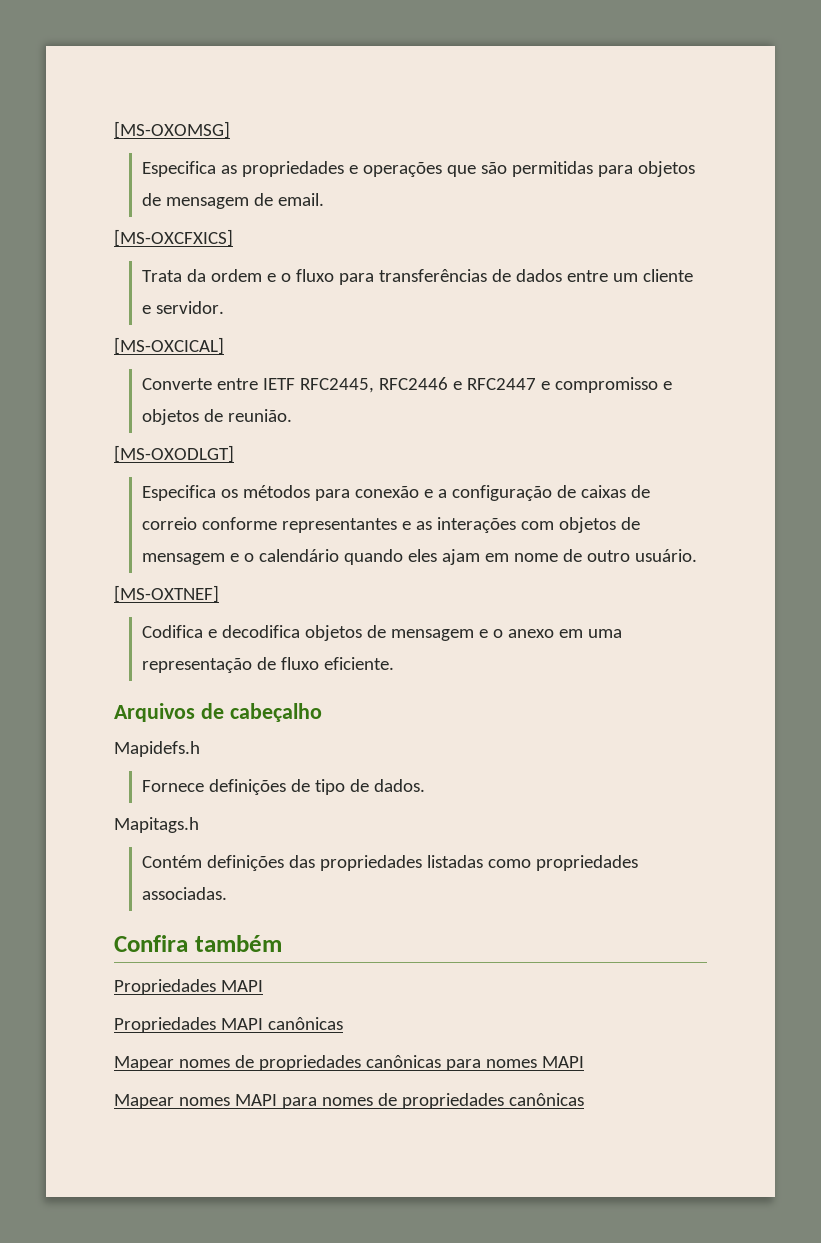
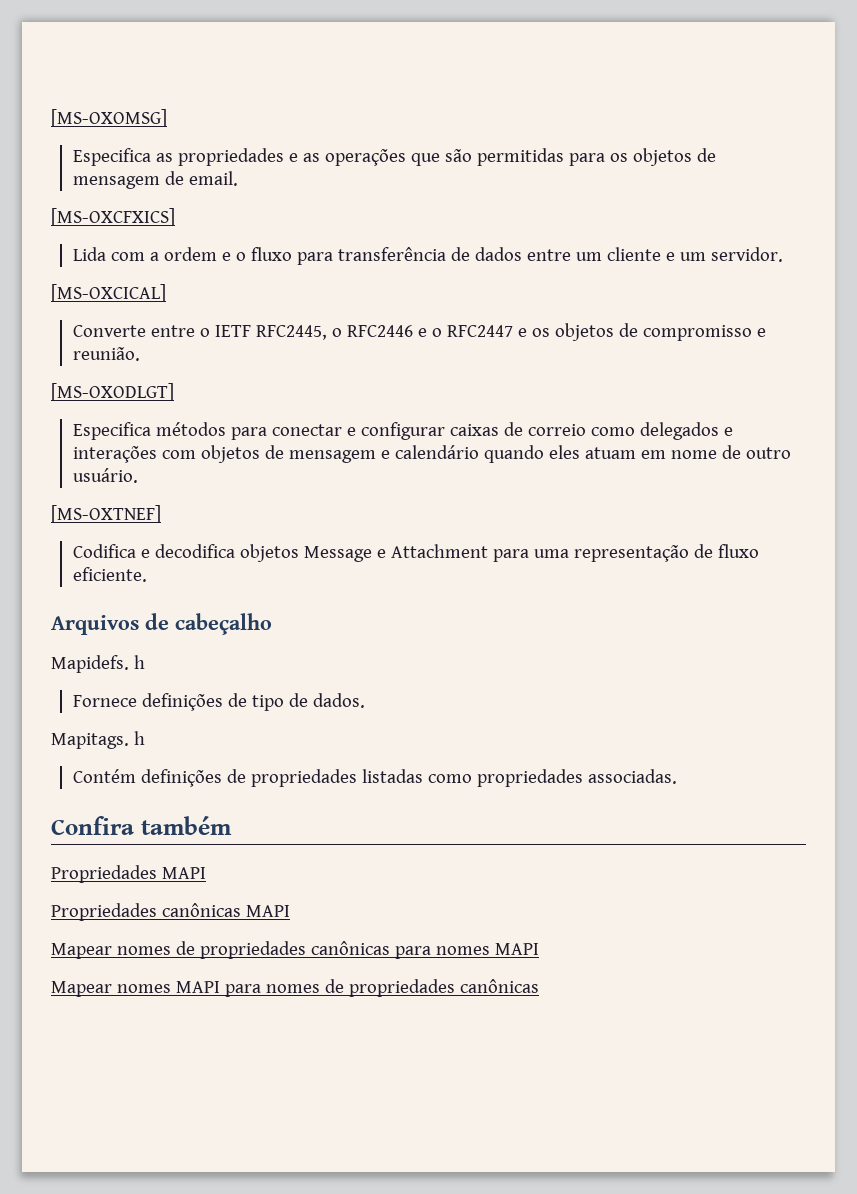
- Especifica as propriedades e operações que são permitidas para objetos de mensagem de email.
+ Especifica as propriedades e as operações que são permitidas para os objetos de mensagem de email.
- Trata da ordem e o fluxo para transferências de dados entre um cliente e servidor.
+ Lida com a ordem e o fluxo para transferência de dados entre um cliente e um servidor.
- Converte entre IETF RFC2445, RFC2446 e RFC2447 e compromisso e objetos de reunião.
+ Converte entre o IETF RFC2445, o RFC2446 e o RFC2447 e os objetos de compromisso e reunião.
- Especifica os métodos para conexão e a configuração de caixas de correio conforme representantes e as interações com objetos de mensagem e o calendário quando eles ajam em nome de outro usuário.
+ Especifica métodos para conectar e configurar caixas de correio como delegados e interações com objetos de mensagem e calendário quando eles atuam em nome de outro usuário.
- Codifica e decodifica objetos de mensagem e o anexo em uma representação de fluxo eficiente.
+ Codifica e decodifica objetos Message e Attachment para uma representação de fluxo eficiente.
- Mapidefs.h
+ Mapidefs. h
- Mapitags.h
+ Mapitags. h
- Contém definições das propriedades listadas como propriedades associadas.
+ Contém definições de propriedades listadas como propriedades associadas.
- Propriedades MAPI canônicas
+ Propriedades canônicas MAPI

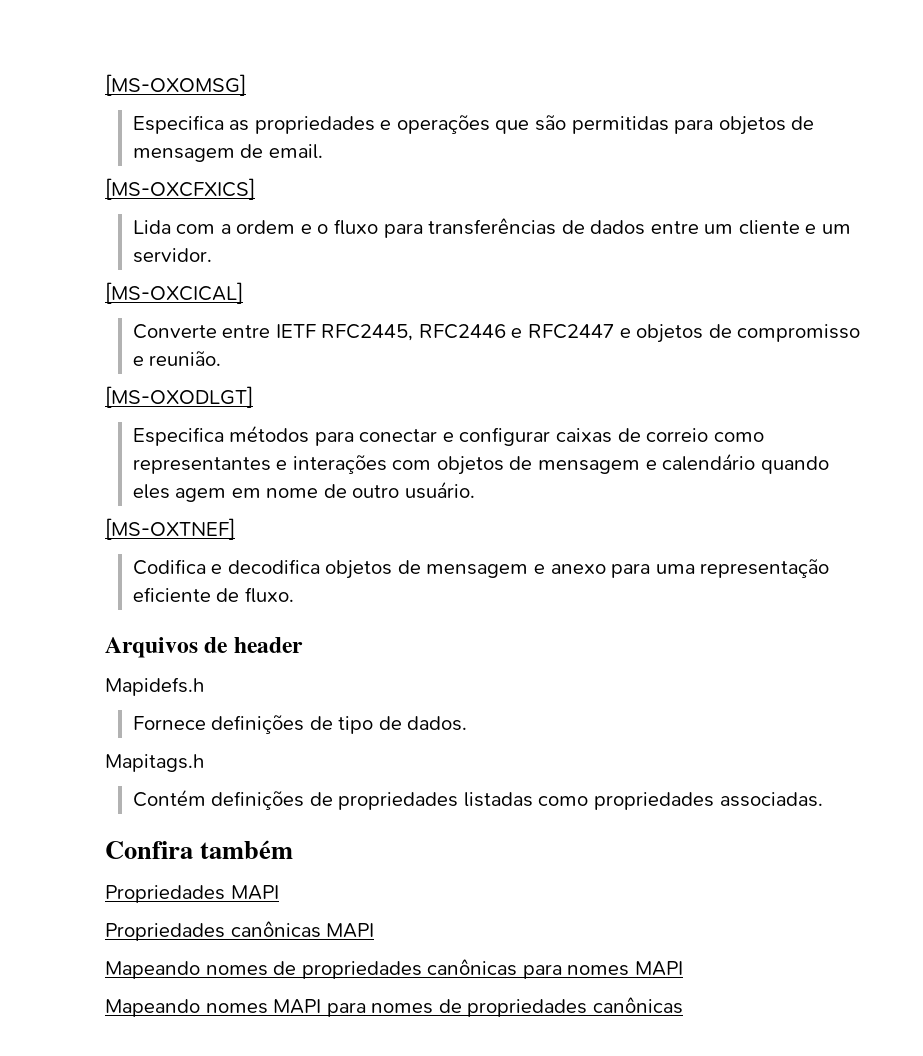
- Especifica as propriedades e as operações que são permitidas para os objetos de mensagem de email.
+ Especifica as propriedades e operações que são permitidas para objetos de mensagem de email.
- Lida com a ordem e o fluxo para transferência de dados entre um cliente e um servidor.
+ Lida com a ordem e o fluxo para transferências de dados entre um cliente e um servidor.
- Converte entre o IETF RFC2445, o RFC2446 e o RFC2447 e os objetos de compromisso e reunião.
+ Converte entre IETF RFC2445, RFC2446 e RFC2447 e objetos de compromisso e reunião.
- Especifica métodos para conectar e configurar caixas de correio como delegados e interações com objetos de mensagem e calendário quando eles atuam em nome de outro usuário.
+ Especifica métodos para conectar e configurar caixas de correio como representantes e interações com objetos de mensagem e calendário quando eles agem em nome de outro usuário.
- Codifica e decodifica objetos Message e Attachment para uma representação de fluxo eficiente.
+ Codifica e decodifica objetos de mensagem e anexo para uma representação eficiente de fluxo.
- Arquivos de cabeçalho
- Mapidefs. h
+ Arquivos de header
+ Mapidefs.h
- Mapitags. h
+ Mapitags.h
- Mapear nomes de propriedades canônicas para nomes MAPI
+ Mapeando nomes de propriedades canônicas para nomes MAPI
- Mapear nomes MAPI para nomes de propriedades canônicas
+ Mapeando nomes MAPI para nomes de propriedades canônicas

